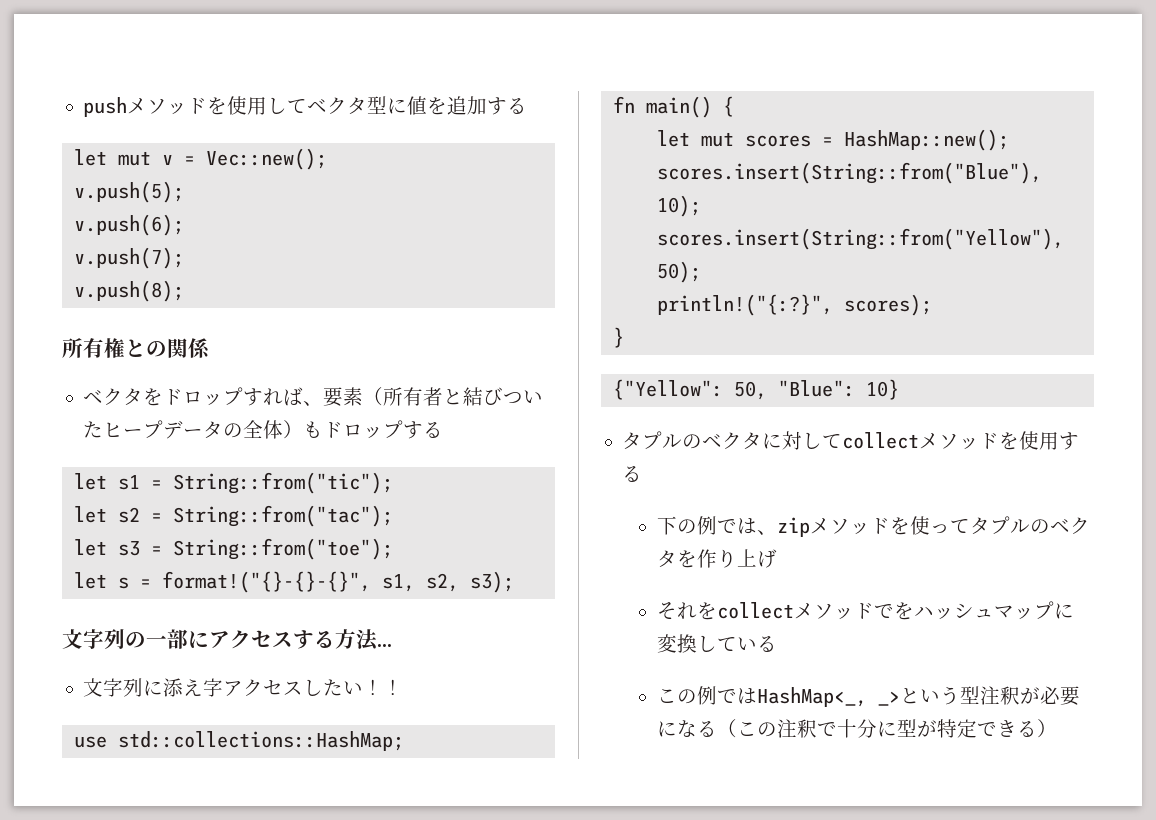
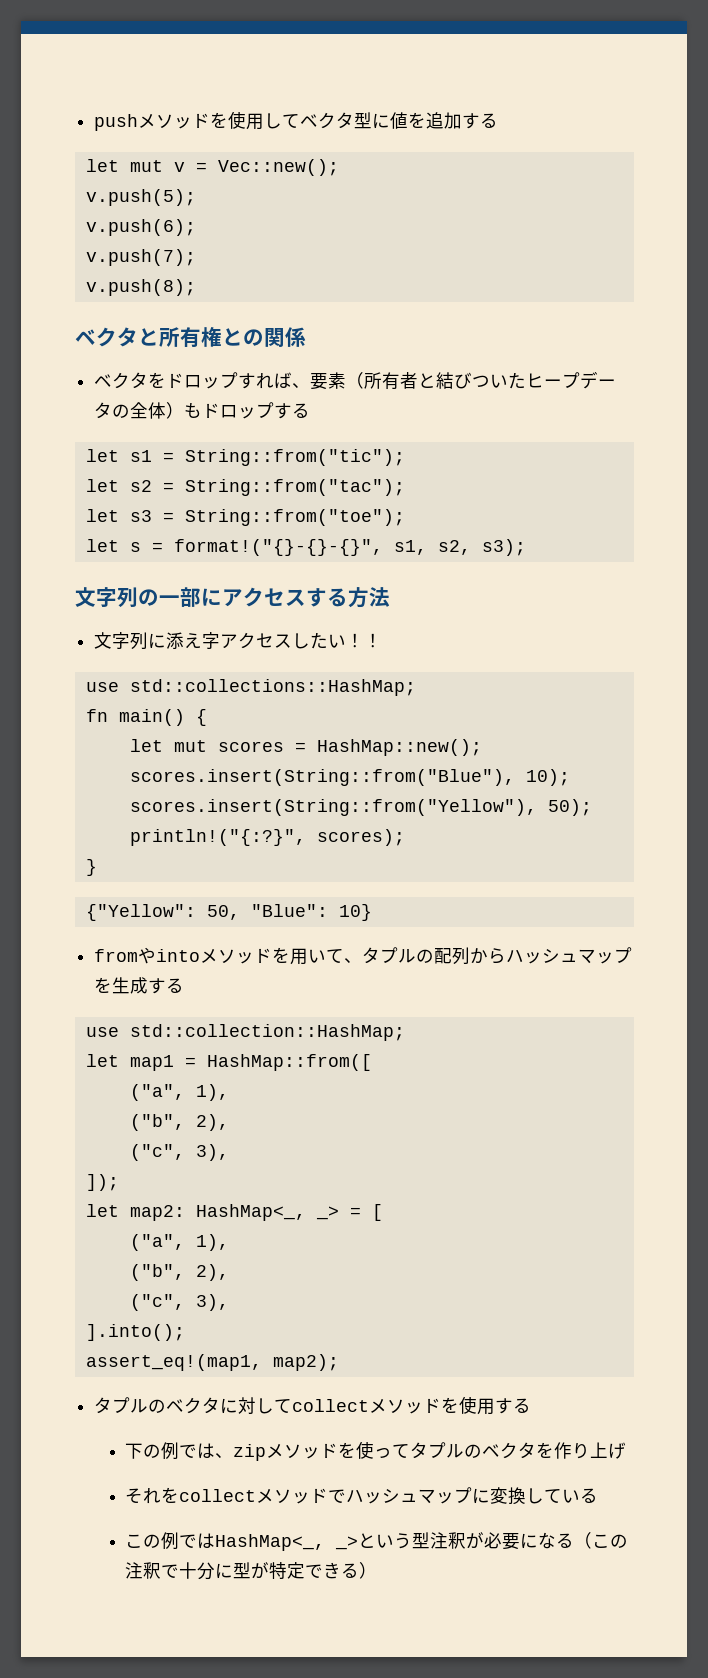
- 所有権との関係
+ ベクタと所有権との関係
- 文字列の一部にアクセスする方法...
+ 文字列の一部にアクセスする方法
+ fromやintoメソッドを用いて、タプルの配列からハッシュマップを生成する
+ use std::collection::HashMap;
+ let map1 = HashMap::from([
+ ("a", 1),
+ ("b", 2),
+ ("c", 3),
+ ]);
+ let map2: HashMap<_, _> = [
+ ("a", 1),
+ ("b", 2),
+ ("c", 3),
+ ].into();
+ assert_eq!(map1, map2);
- それをcollectメソッドでをハッシュマップに変換している
+ それをcollectメソッドでハッシュマップに変換している

